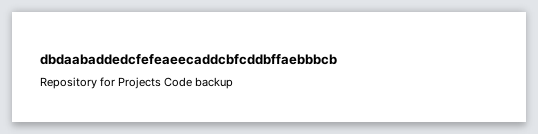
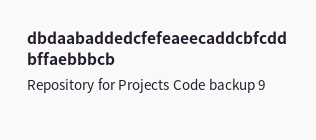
- Repository for Projects Code backup
+ Repository for Projects Code backup 9

